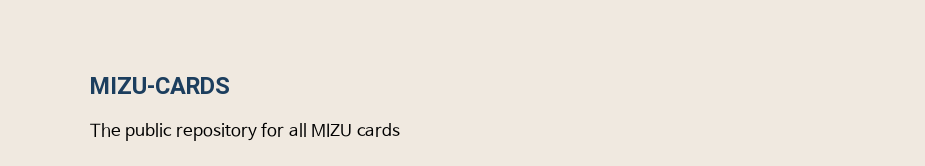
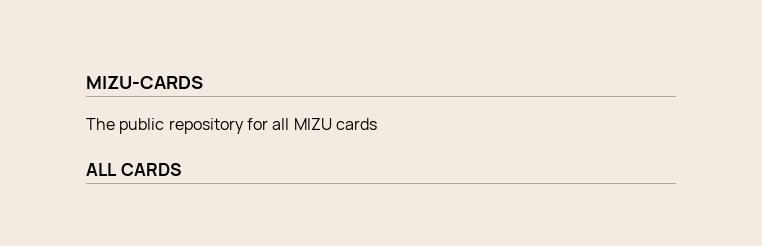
+ ALL CARDS

